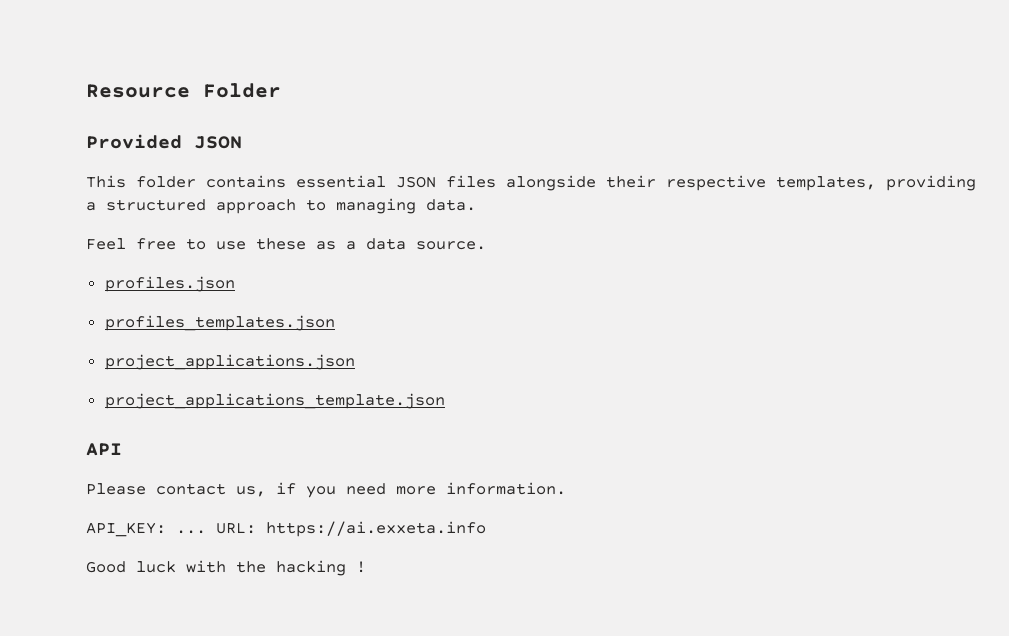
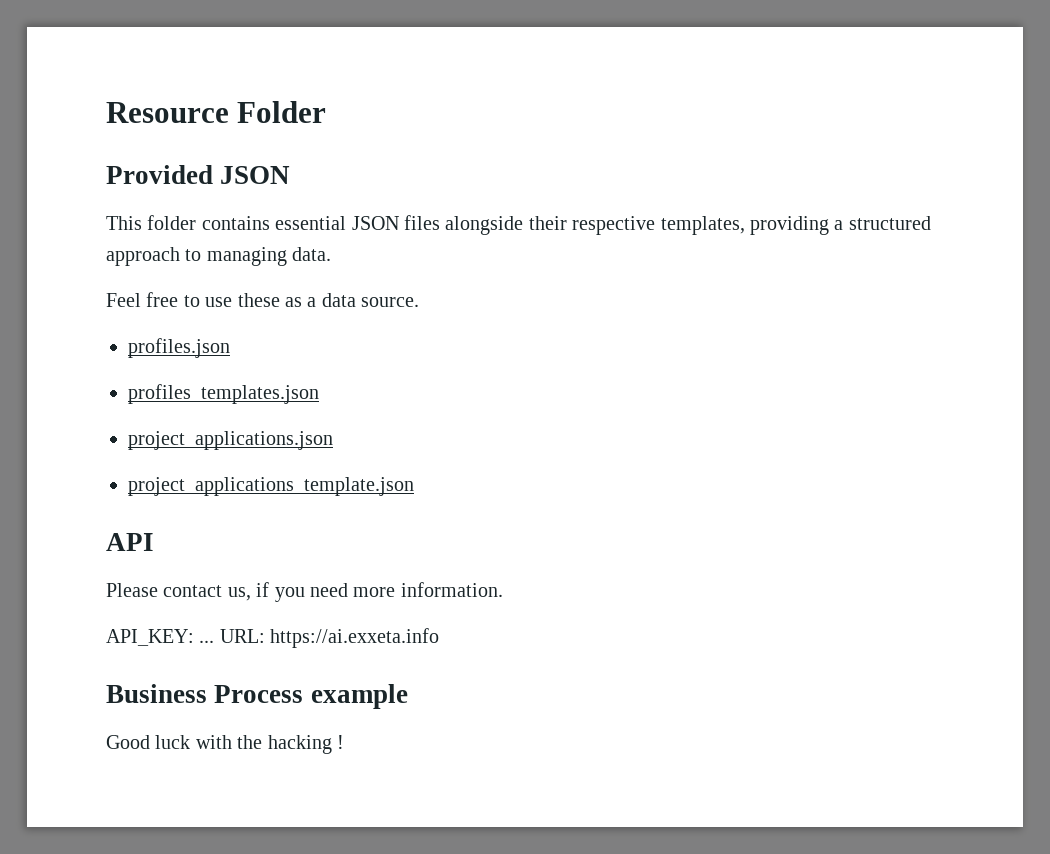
+ Business Process example

